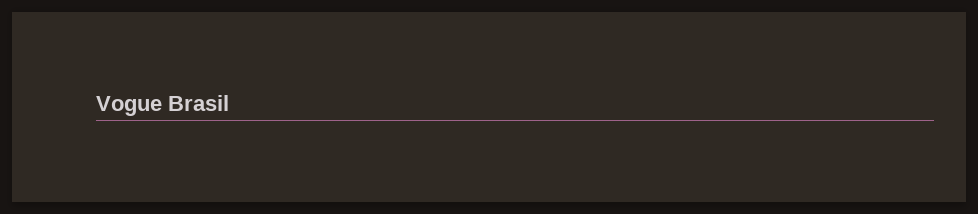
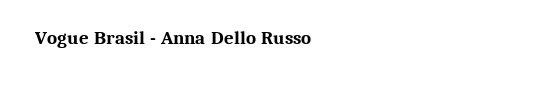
- Vogue Brasil
+ Vogue Brasil - Anna Dello Russo

